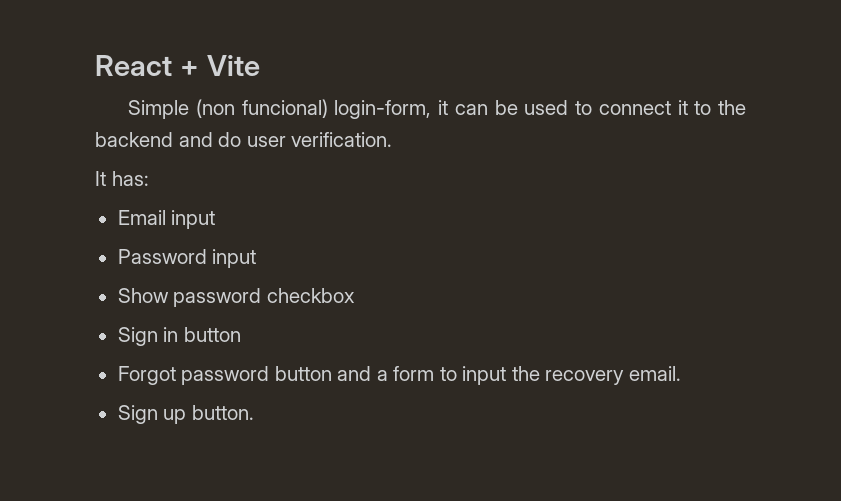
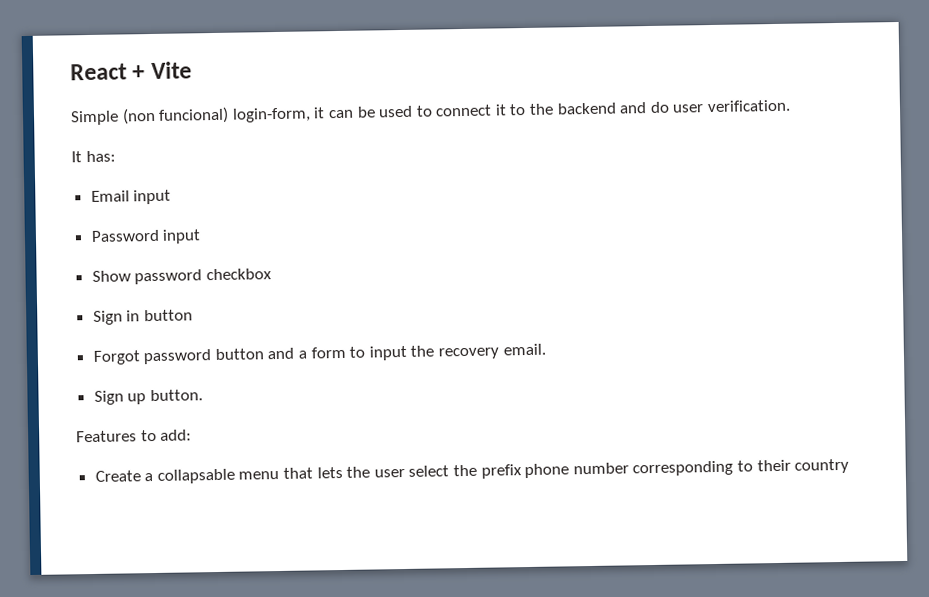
+ Features to add:
+ Create a collapsable menu that lets the user select the prefix phone number corresponding to their country

